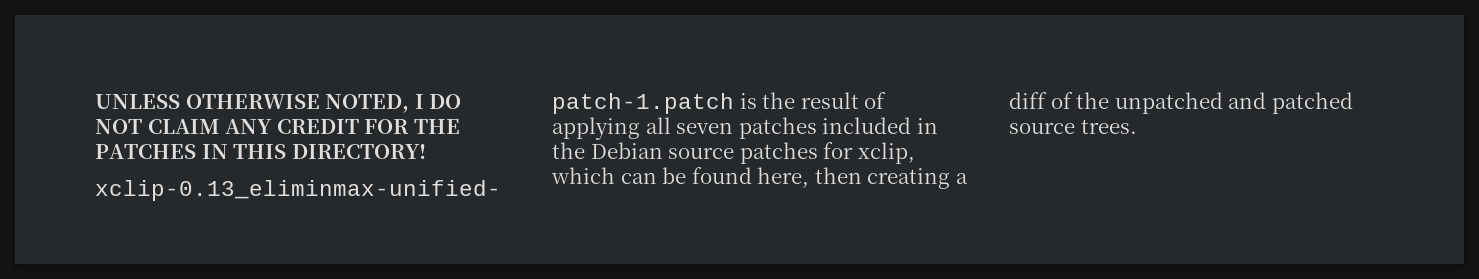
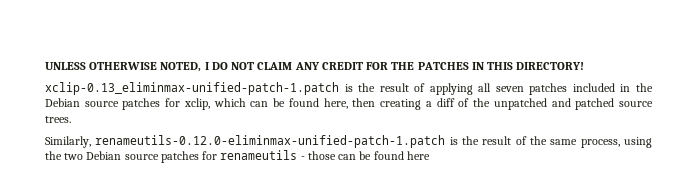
+ Similarly, renameutils-0.12.0-eliminmax-unified-patch-1.patch is the result of the same process, using the two Debian source patches for renameutils - those can be found here

